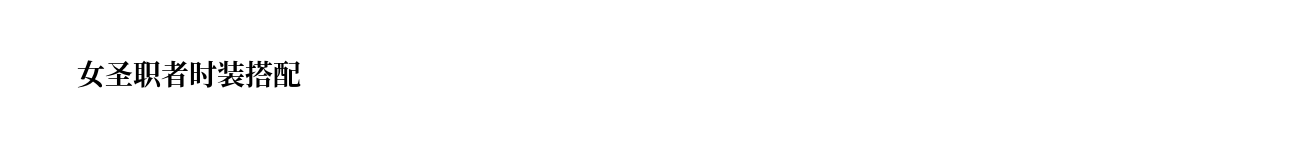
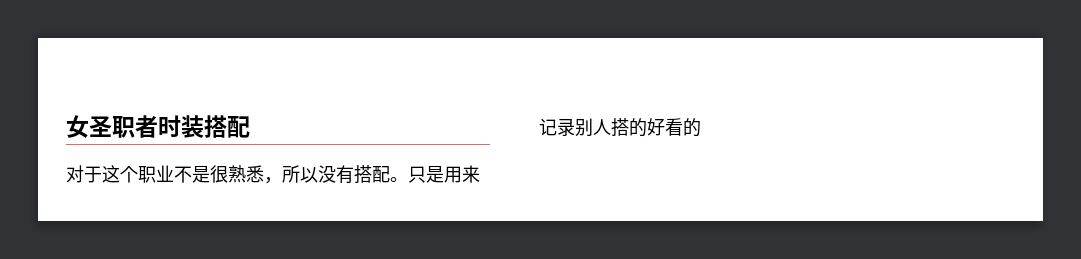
+ 对于这个职业不是很熟悉，所以没有搭配。只是用来记录别人搭的好看的

